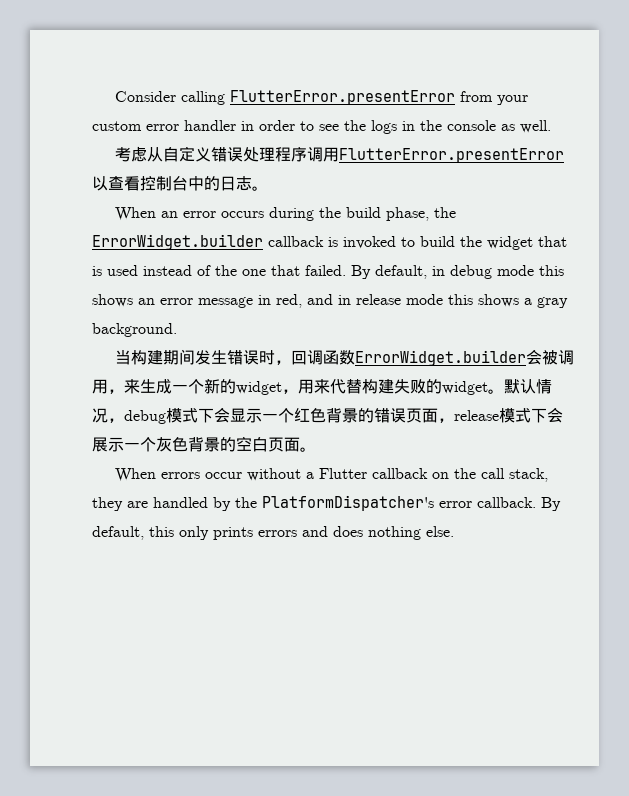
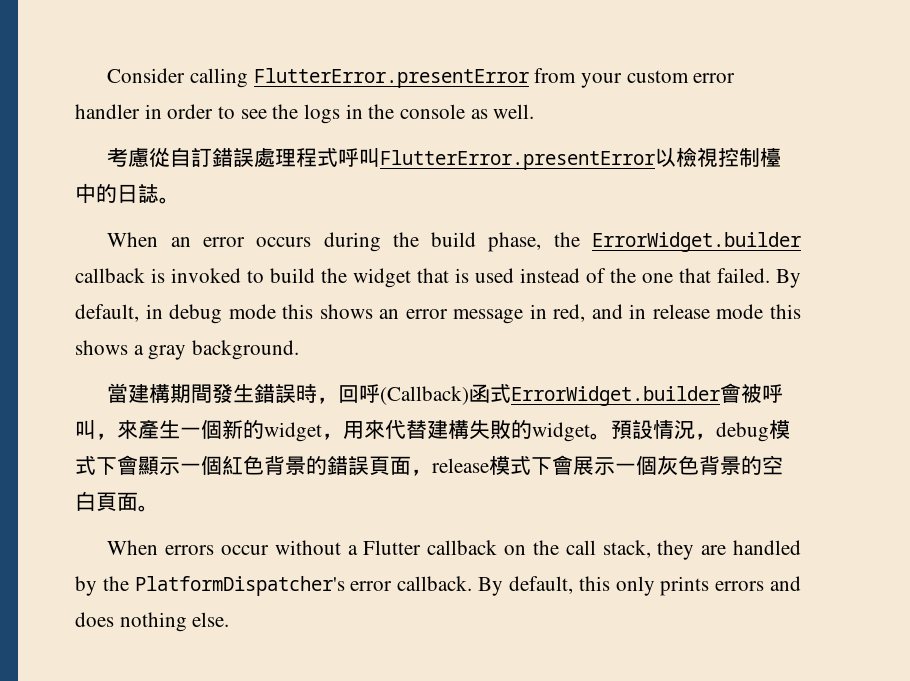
- 考虑从自定义错误处理程序调用FlutterError.presentError以查看控制台中的日志。
+ 考慮從自訂錯誤處理程式呼叫FlutterError.presentError以檢視控制檯中的日誌。
- 当构建期间发生错误时，回调函数ErrorWidget.builder会被调用，来生成一个新的widget，用来代替构建失败的widget。默认情况，debug模式下会显示一个红色背景的错误页面，release模式下会展示一个灰色背景的空白页面。
+ 當建構期間發生錯誤時，回呼(Callback)函式ErrorWidget.builder會被呼叫，來產生一個新的widget，用來代替建構失敗的widget。預設情況，debug模式下會顯示一個紅色背景的錯誤頁面，release模式下會展示一個灰色背景的空白頁面。

